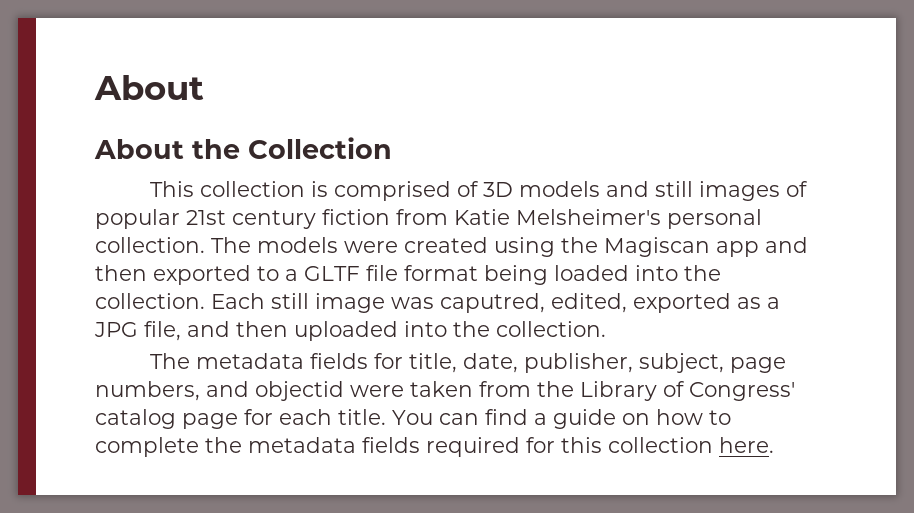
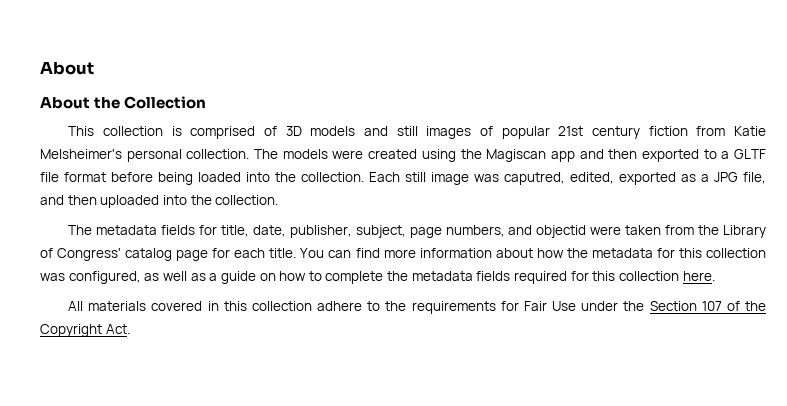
- The models were created using the Magiscan app and then exported to a GLTF file format being loaded into the collection.
+ The models were created using the Magiscan app and then exported to a GLTF file format before being loaded into the collection.
- You can find a guide on how to complete the metadata fields required for this collection here.
+ You can find more information about how the metadata for this collection was configured, as well as a guide on how to complete the metadata fields required for this collection here.
+ All materials covered in this collection adhere to the requirements for Fair Use under the Section 107 of the Copyright Act.

